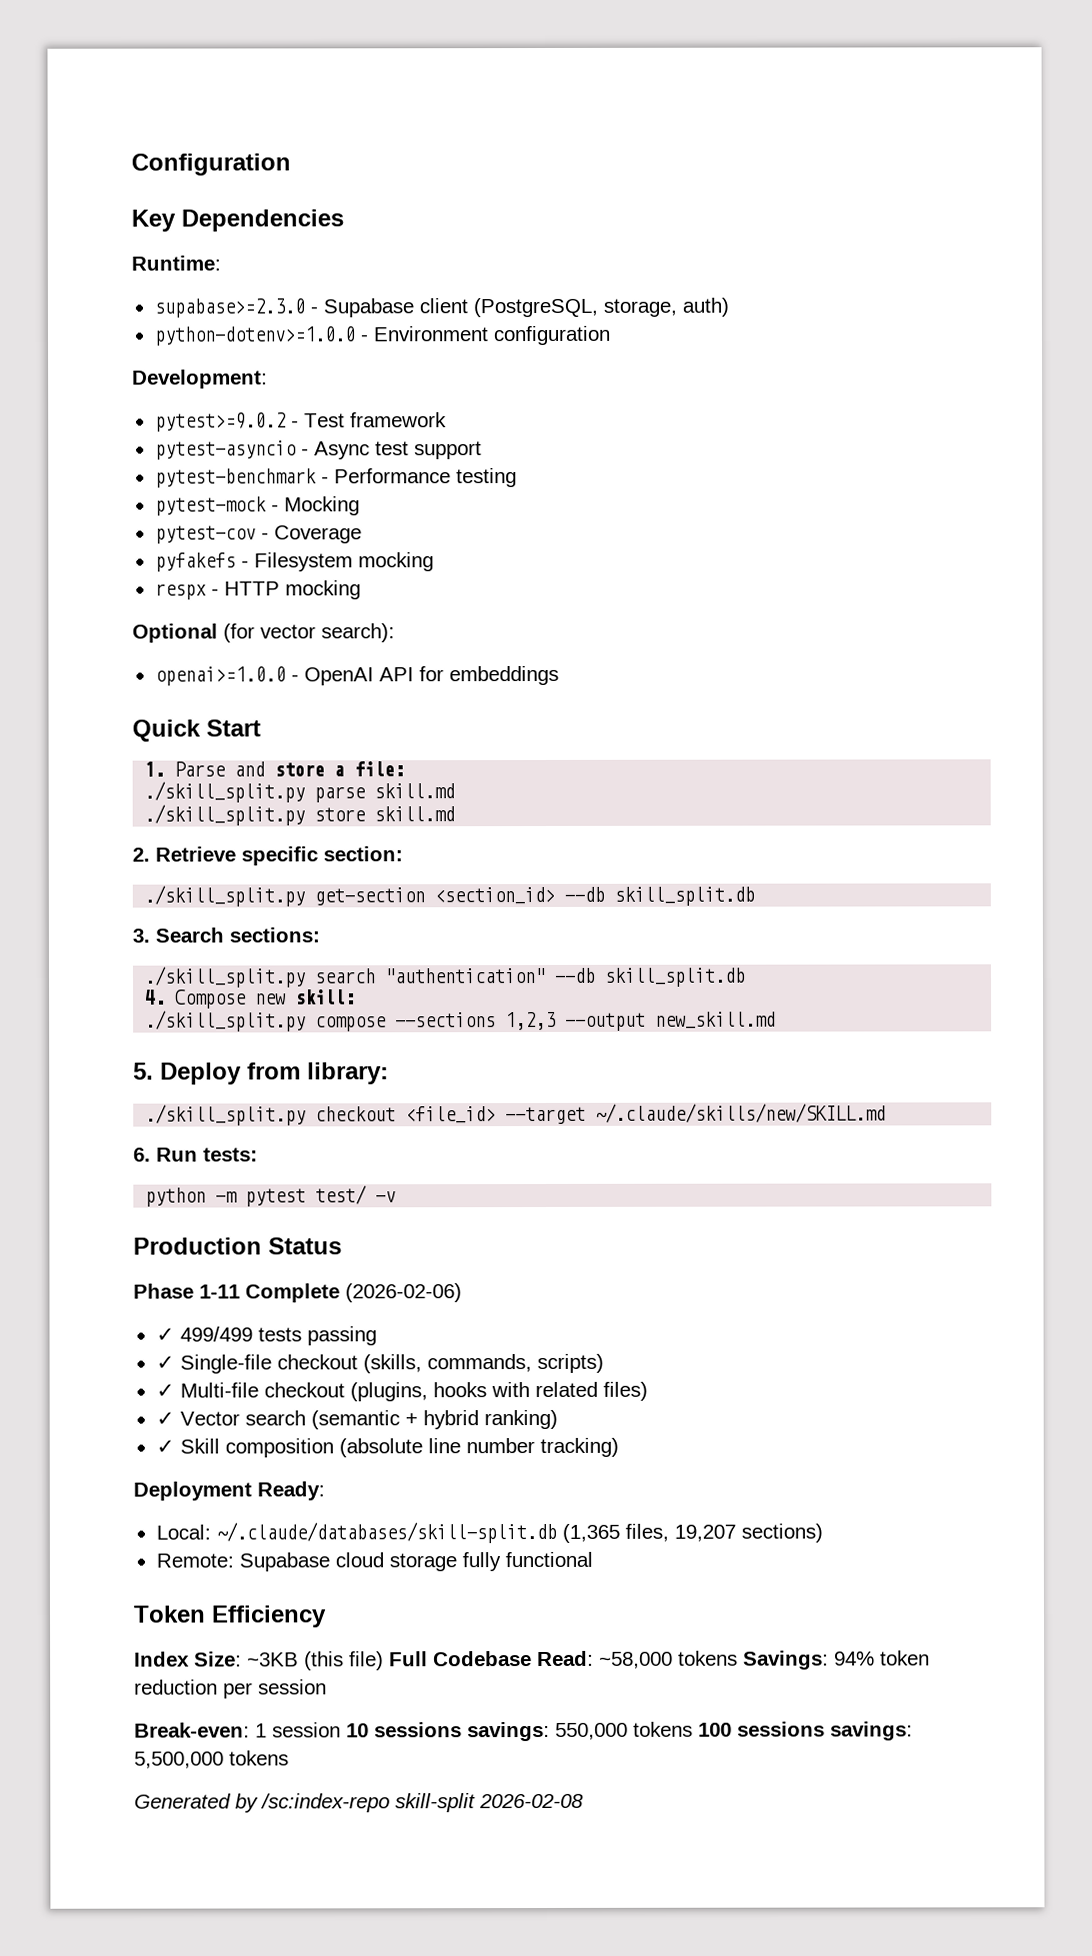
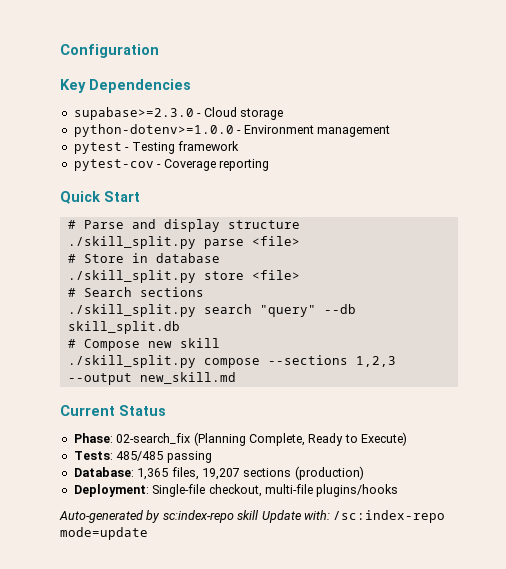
- Runtime:
- supabase>=2.3.0 - Supabase client (PostgreSQL, storage, auth)
- python-dotenv>=1.0.0 - Environment configuration
- Development:
- pytest>=9.0.2 - Test framework
- pytest-asyncio - Async test support
- pytest-benchmark - Performance testing
- pytest-mock - Mocking
- pytest-cov - Coverage
- pyfakefs - Filesystem mocking
- respx - HTTP mocking
- Optional (for vector search):
- openai>=1.0.0 - OpenAI API for embeddings
+ supabase>=2.3.0 - Cloud storage
+ python-dotenv>=1.0.0 - Environment management
+ pytest - Testing framework
+ pytest-cov - Coverage reporting
- 1. Parse and store a file:
+ # Parse and display structure
- ./skill_split.py parse skill.md
- ./skill_split.py store skill.md
- 2. Retrieve specific section:
- ./skill_split.py get-section <section_id> --db skill_split.db
- 3. Search sections:
- ./skill_split.py search "authentication" --db skill_split.db
- 4. Compose new skill:
+ ./skill_split.py parse <file>
+ # Store in database
+ ./skill_split.py store <file>
+ # Search sections
+ ./skill_split.py search "query" --db skill_split.db
+ # Compose new skill
- 5. Deploy from library:
- ./skill_split.py checkout <file_id> --target ~/.claude/skills/new/SKILL.md
- 6. Run tests:
- python -m pytest test/ -v
- Production Status
- Phase 1-11 Complete (2026-02-06)
- ✓ 499/499 tests passing
- ✓ Single-file checkout (skills, commands, scripts)
- ✓ Multi-file checkout (plugins, hooks with related files)
- ✓ Vector search (semantic + hybrid ranking)
- ✓ Skill composition (absolute line number tracking)
- Deployment Ready:
- Local: ~/.claude/databases/skill-split.db (1,365 files, 19,207 sections)
- Remote: Supabase cloud storage fully functional
- Token Efficiency
- Index Size: ~3KB (this file) Full Codebase Read: ~58,000 tokens Savings: 94% token reduction per session
- Break-even: 1 session 10 sessions savings: 550,000 tokens 100 sessions savings: 5,500,000 tokens
- Generated by /sc:index-repo skill-split 2026-02-08
+ Current Status
+ Phase: 02-search_fix (Planning Complete, Ready to Execute)
+ Tests: 485/485 passing
+ Database: 1,365 files, 19,207 sections (production)
+ Deployment: Single-file checkout, multi-file plugins/hooks
+ Auto-generated by sc:index-repo skill Update with: /sc:index-repo mode=update

